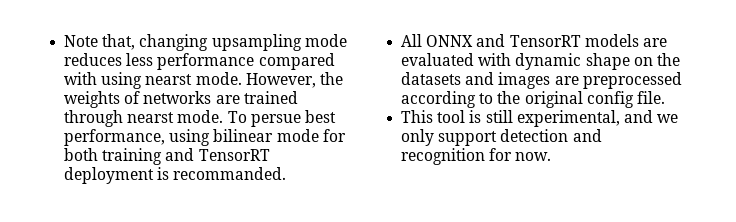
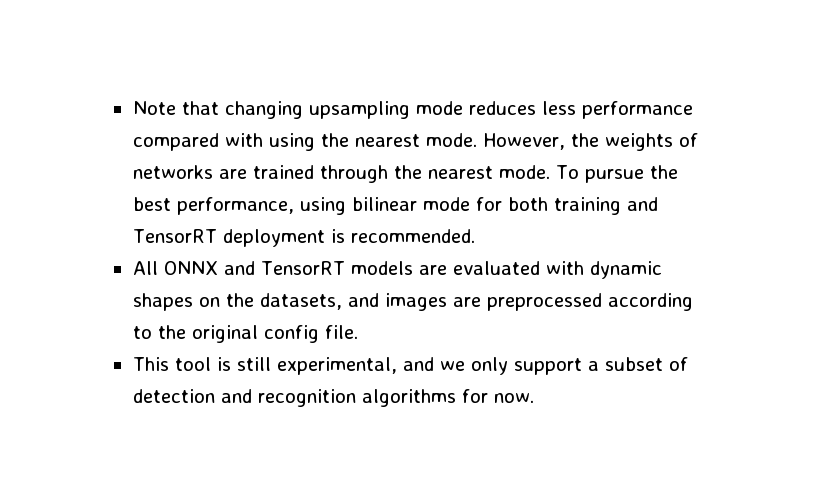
- Note that, changing upsampling mode reduces less performance compared with using nearst mode.
+ Note that changing upsampling mode reduces less performance compared with using the nearest mode.
- However, the weights of networks are trained through nearst mode. To persue best performance, using bilinear mode for both training and TensorRT deployment is recommanded.
+ However, the weights of networks are trained through the nearest mode. To pursue the best performance, using bilinear mode for both training and TensorRT deployment is recommended.
- All ONNX and TensorRT models are evaluated with dynamic shape on the datasets and images are preprocessed according to the original config file.
+ All ONNX and TensorRT models are evaluated with dynamic shapes on the datasets, and images are preprocessed according to the original config file.
- This tool is still experimental, and we only support detection and recognition for now.
+ This tool is still experimental, and we only support a subset of detection and recognition algorithms for now.

